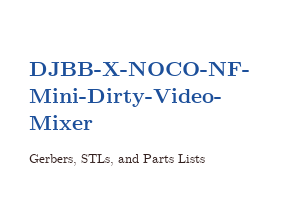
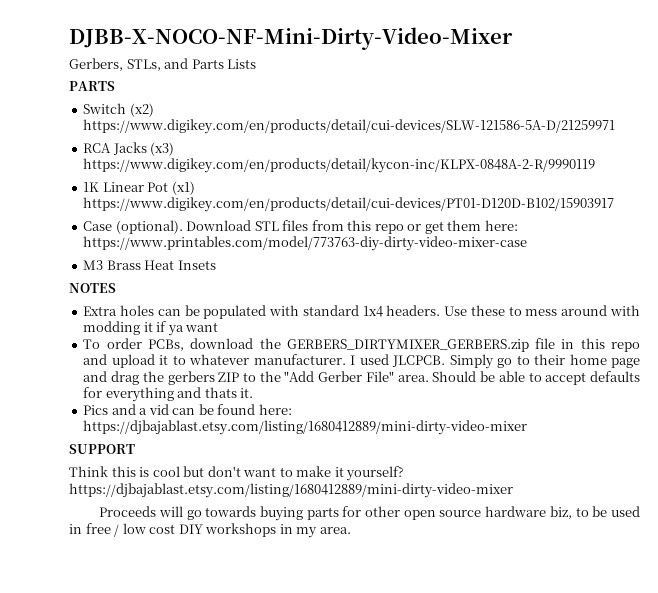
+ PARTS
+ Switch (x2) https://www.digikey.com/en/products/detail/cui-devices/SLW-121586-5A-D/21259971
+ RCA Jacks (x3) https://www.digikey.com/en/products/detail/kycon-inc/KLPX-0848A-2-R/9990119
+ 1K Linear Pot (x1) https://www.digikey.com/en/products/detail/cui-devices/PT01-D120D-B102/15903917
+ Case (optional). Download STL files from this repo or get them here: https://www.printables.com/model/773763-diy-dirty-video-mixer-case
+ M3 Brass Heat Insets
+ NOTES
+ Extra holes can be populated with standard 1x4 headers. Use these to mess around with modding it if ya want
+ To order PCBs, download the GERBERS_DIRTYMIXER_GERBERS.zip file in this repo and upload it to whatever manufacturer. I used JLCPCB. Simply go to their home page and drag the gerbers ZIP to the "Add Gerber File" area. Should be able to accept defaults for everything and thats it.
+ Pics and a vid can be found here: https://djbajablast.etsy.com/listing/1680412889/mini-dirty-video-mixer
+ SUPPORT
+ Think this is cool but don't want to make it yourself? https://djbajablast.etsy.com/listing/1680412889/mini-dirty-video-mixer
+ Proceeds will go towards buying parts for other open source hardware biz, to be used in free / low cost DIY workshops in my area.

